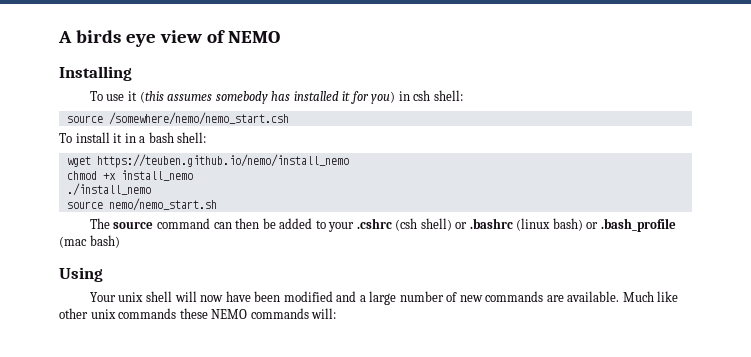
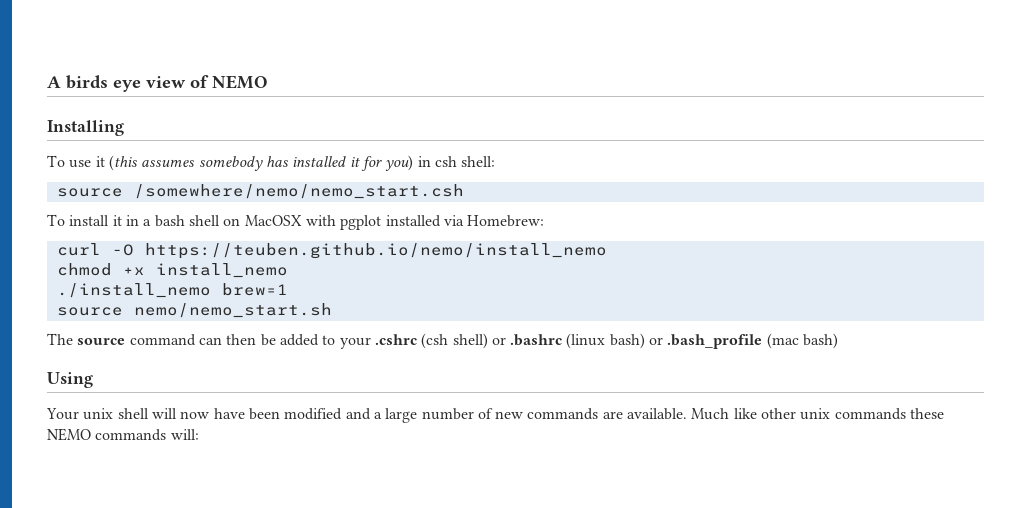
- To install it in a bash shell:
- wget https://teuben.github.io/nemo/install_nemo
+ To install it in a bash shell on MacOSX with pgplot installed via Homebrew:
+ curl -O https://teuben.github.io/nemo/install_nemo
- ./install_nemo
+ ./install_nemo brew=1

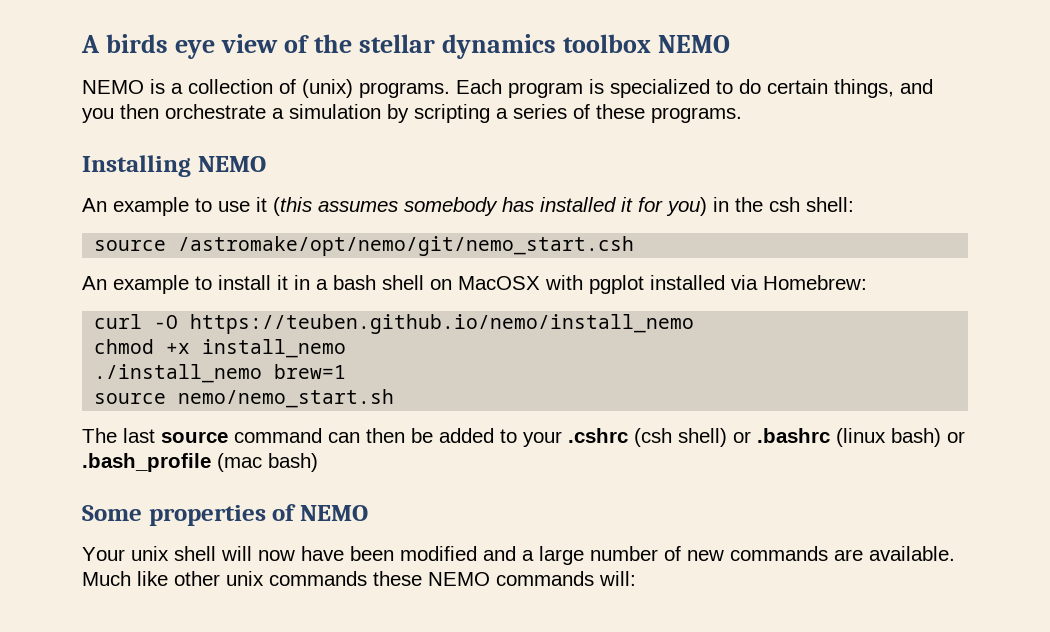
- A birds eye view of NEMO
- Installing
- To use it (this assumes somebody has installed it for you) in csh shell:
+ A birds eye view of the stellar dynamics toolbox NEMO
+ NEMO is a collection of (unix) programs. Each program is specialized to do certain things, and you then orchestrate a simulation by scripting a series of these programs.
+ Installing NEMO
+ An example to use it (this assumes somebody has installed it for you) in the csh shell:
- source /somewhere/nemo/nemo_start.csh
- To install it in a bash shell on MacOSX with pgplot installed via Homebrew:
+ source /astromake/opt/nemo/git/nemo_start.csh
+ An example to install it in a bash shell on MacOSX with pgplot installed via Homebrew:
- The source command can then be added to your .cshrc (csh shell) or .bashrc (linux bash) or .bash_profile (mac bash)
+ The last source command can then be added to your .cshrc (csh shell) or .bashrc (linux bash) or .bash_profile (mac bash)
- Using
+ Some properties of NEMO

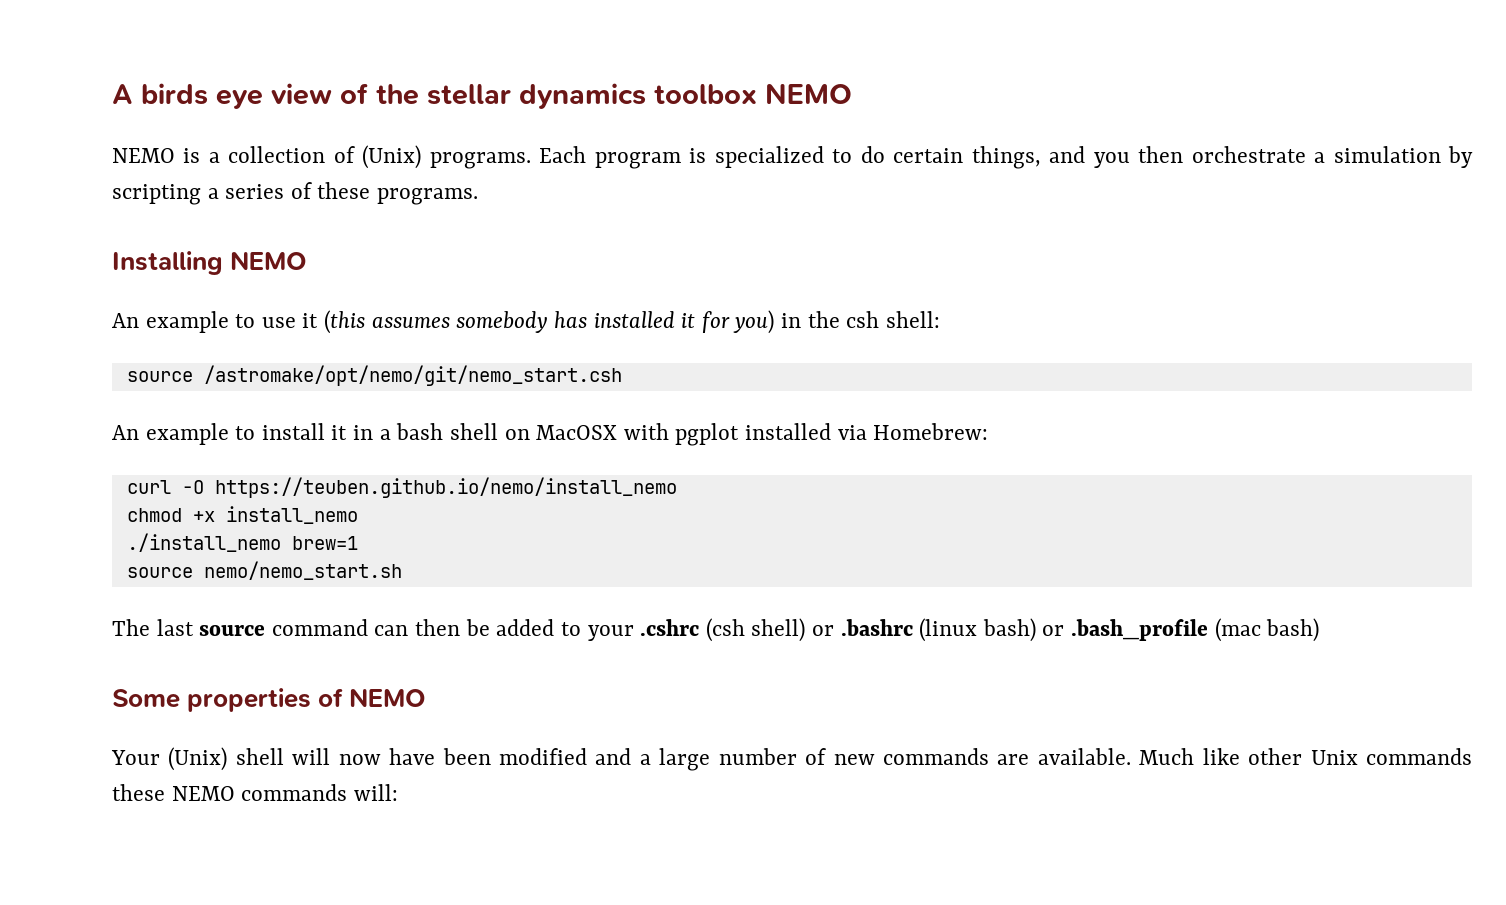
- NEMO is a collection of (unix) programs.
+ NEMO is a collection of (Unix) programs.
- Your unix shell will now have been modified and a large number of new commands are available.
+ Your (Unix) shell will now have been modified and a large number of new commands are available.
- Much like other unix commands these NEMO commands will:
+ Much like other Unix commands these NEMO commands will:

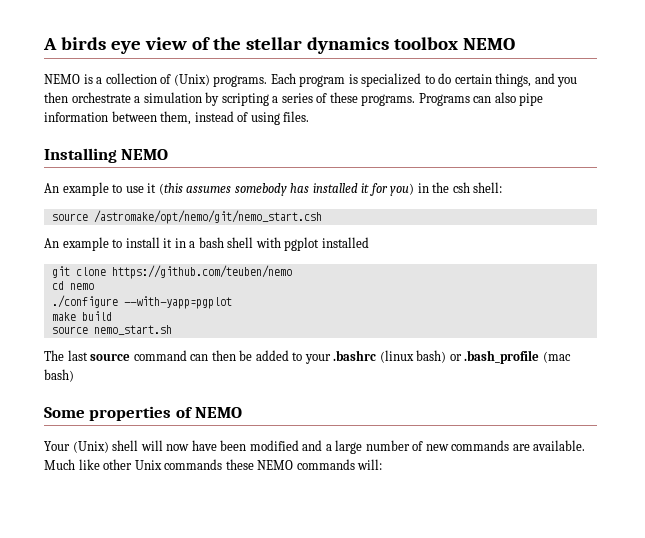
+ Programs can also pipe information between them, instead of using files.
- An example to install it in a bash shell on MacOSX with pgplot installed via Homebrew:
- curl -O https://teuben.github.io/nemo/install_nemo
- chmod +x install_nemo
- ./install_nemo brew=1
- source nemo/nemo_start.sh
+ An example to install it in a bash shell with pgplot installed
+ git clone https://github.com/teuben/nemo
+ cd nemo
+ ./configure --with-yapp=pgplot
+ make build
+ source nemo_start.sh
- The last source command can then be added to your .cshrc (csh shell) or .bashrc (linux bash) or .bash_profile (mac bash)
+ The last source command can then be added to your .bashrc (linux bash) or .bash_profile (mac bash)

